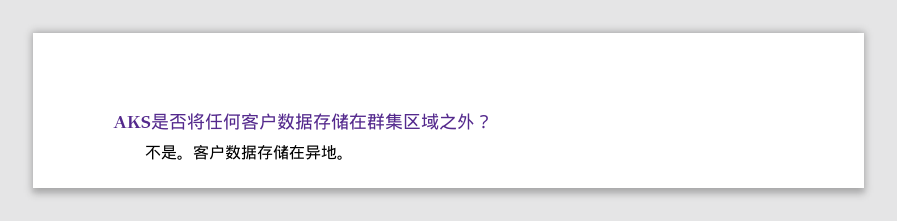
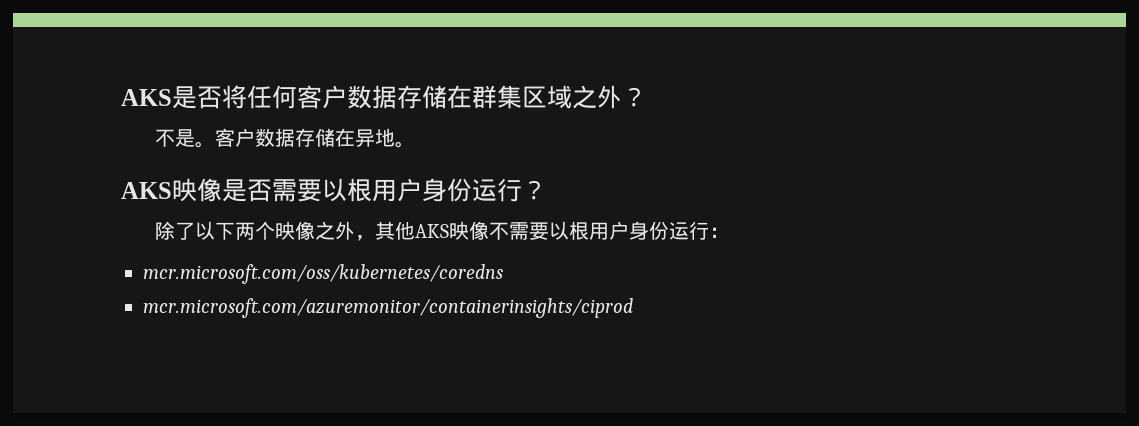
+ AKS映像是否需要以根用户身份运行？
+ 除了以下两个映像之外，其他AKS映像不需要以根用户身份运行：
+ mcr.microsoft.com/oss/kubernetes/coredns
+ mcr.microsoft.com/azuremonitor/containerinsights/ciprod

